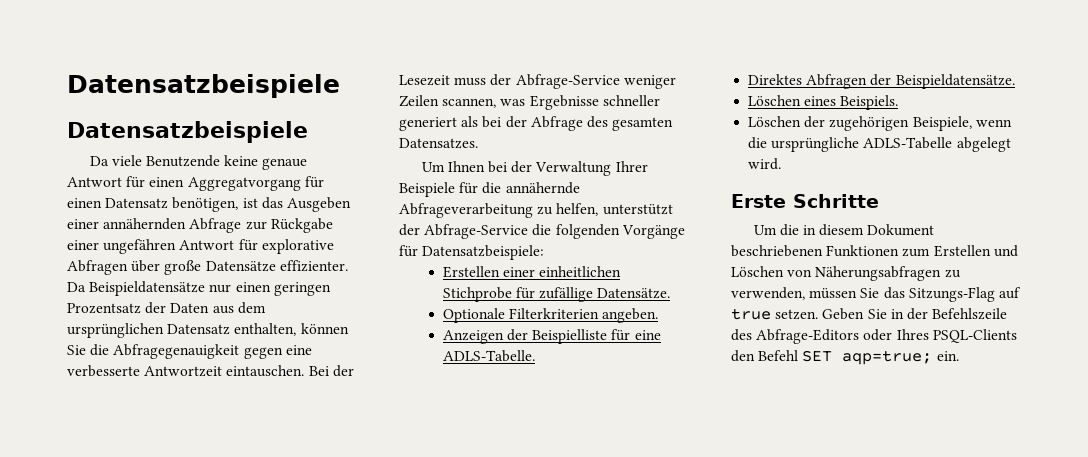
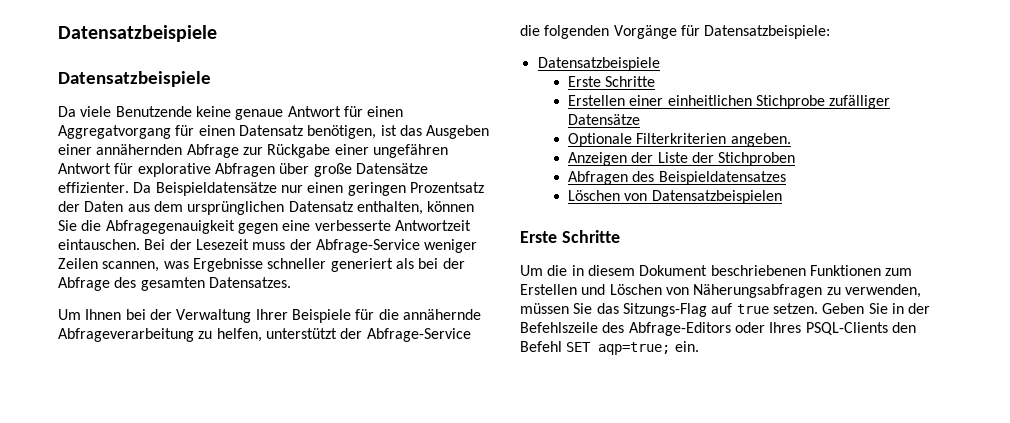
  Um Ihnen bei der Verwaltung Ihrer Beispiele für die annähernde Abfrageverarbeitung zu helfen, unterstützt der Abfrage-Service die folgenden Vorgänge für Datensatzbeispiele:
+ Datensatzbeispiele
+ Erste Schritte
- Erstellen einer einheitlichen Stichprobe für zufällige Datensätze.
+ Erstellen einer einheitlichen Stichprobe zufälliger Datensätze
- Anzeigen der Beispielliste für eine ADLS-Tabelle.
- Direktes Abfragen der Beispieldatensätze.
- Löschen eines Beispiels.
- Löschen der zugehörigen Beispiele, wenn die ursprüngliche ADLS-Tabelle abgelegt wird.
+ Anzeigen der Liste der Stichproben
+ Abfragen des Beispieldatensatzes
+ Löschen von Datensatzbeispielen

